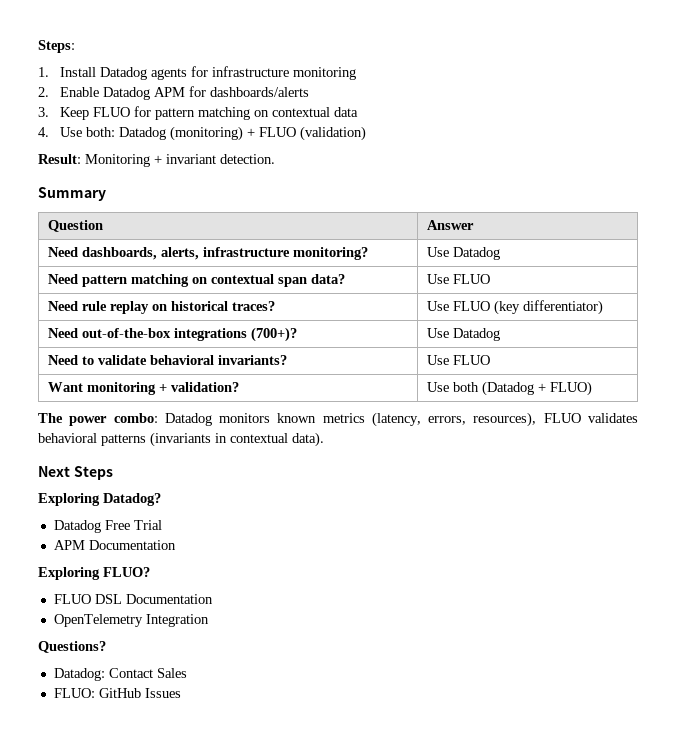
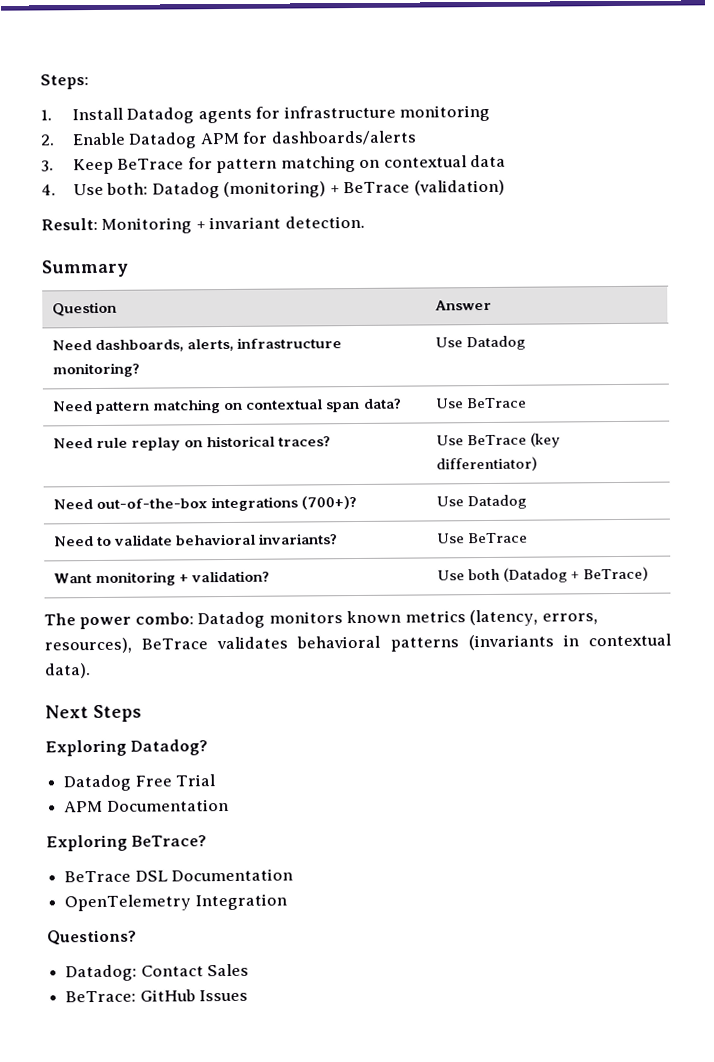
- 3. Keep FLUO for pattern matching on contextual data
+ 3. Keep BeTrace for pattern matching on contextual data
- 4. Use both: Datadog (monitoring) + FLUO (validation)
+ 4. Use both: Datadog (monitoring) + BeTrace (validation)
- Need pattern matching on contextual span data? | Use FLUO
+ Need pattern matching on contextual span data? | Use BeTrace
- Need rule replay on historical traces? | Use FLUO (key differentiator)
+ Need rule replay on historical traces? | Use BeTrace (key differentiator)
- Need to validate behavioral invariants? | Use FLUO
+ Need to validate behavioral invariants? | Use BeTrace
- Want monitoring + validation? | Use both (Datadog + FLUO)
+ Want monitoring + validation? | Use both (Datadog + BeTrace)
- The power combo: Datadog monitors known metrics (latency, errors, resources), FLUO validates behavioral patterns (invariants in contextual data).
+ The power combo: Datadog monitors known metrics (latency, errors, resources), BeTrace validates behavioral patterns (invariants in contextual data).
- Exploring FLUO?
- FLUO DSL Documentation
+ Exploring BeTrace?
+ BeTrace DSL Documentation
- FLUO: GitHub Issues
+ BeTrace: GitHub Issues

